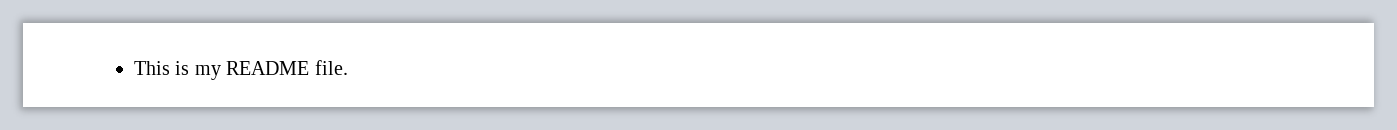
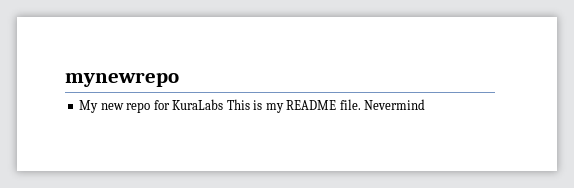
- This is my README file.
+ mynewrepo
+ My new repo for KuraLabs This is my README file.
+ Nevermind

